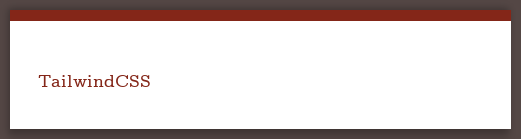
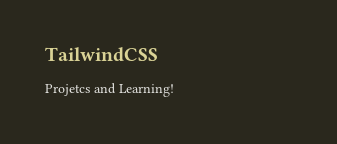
+ Projetcs and Learning!

